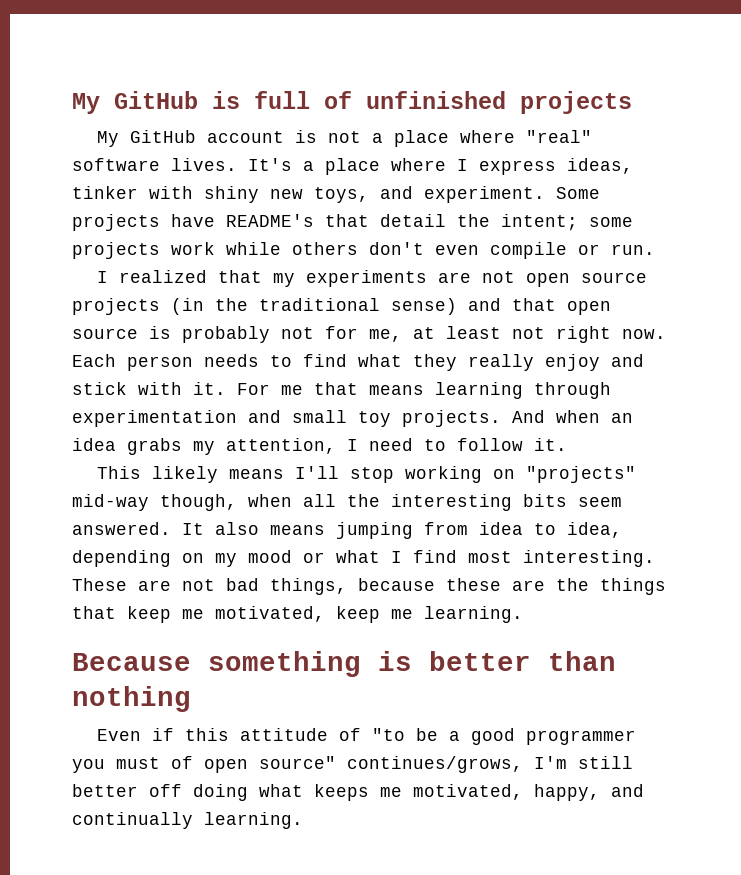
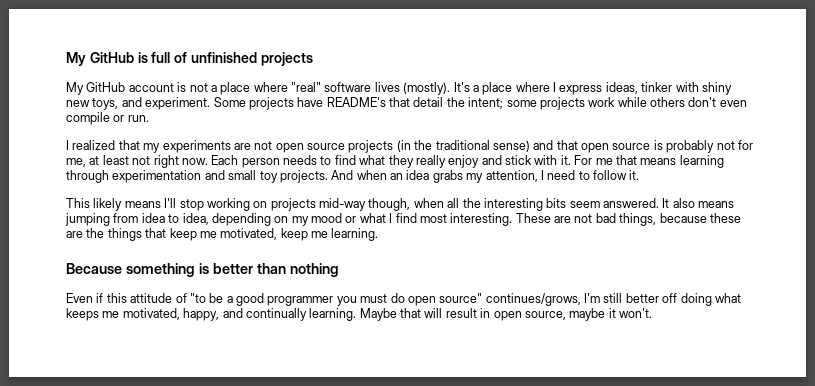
- My GitHub account is not a place where "real" software lives.
+ My GitHub account is not a place where "real" software lives (mostly).
- This likely means I'll stop working on "projects" mid-way though, when all the interesting bits seem answered.
+ This likely means I'll stop working on projects mid-way though, when all the interesting bits seem answered.
- Even if this attitude of "to be a good programmer you must of open source" continues/grows, I'm still better off doing what keeps me motivated, happy, and continually learning.
+ Even if this attitude of "to be a good programmer you must do open source" continues/grows, I'm still better off doing what keeps me motivated, happy, and continually learning.
+ Maybe that will result in open source, maybe it won't.

